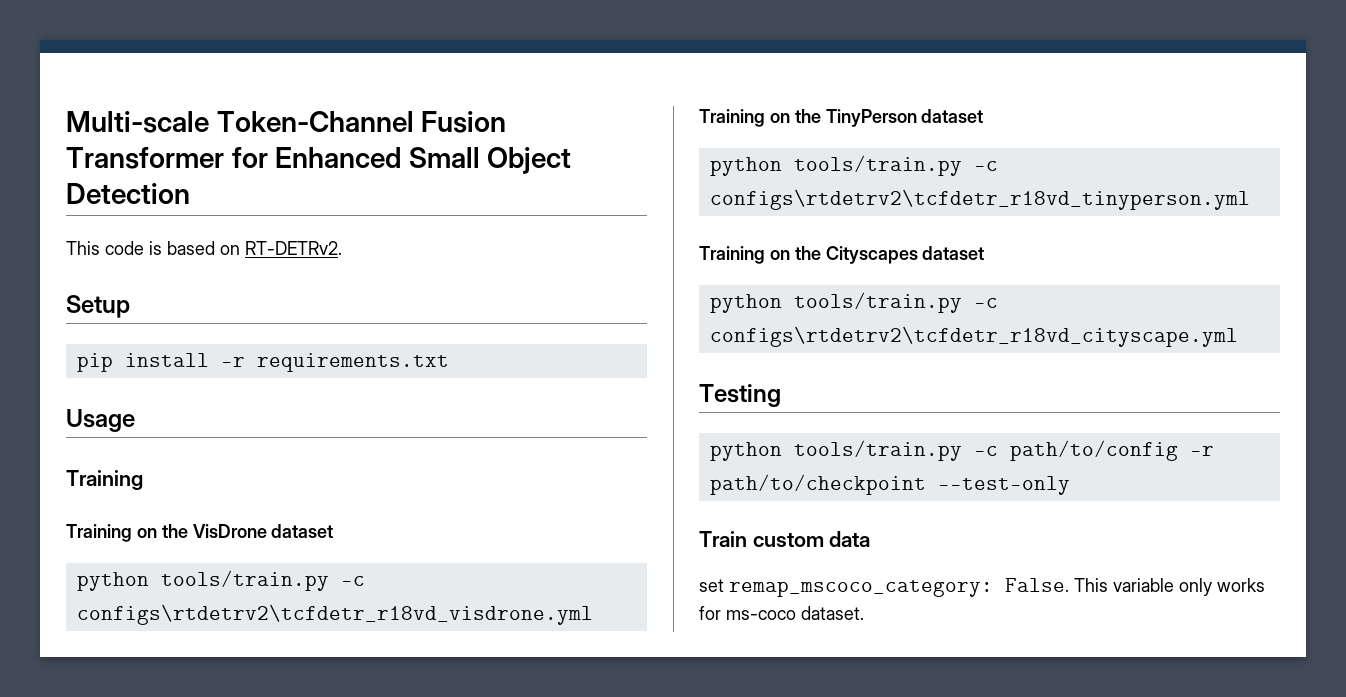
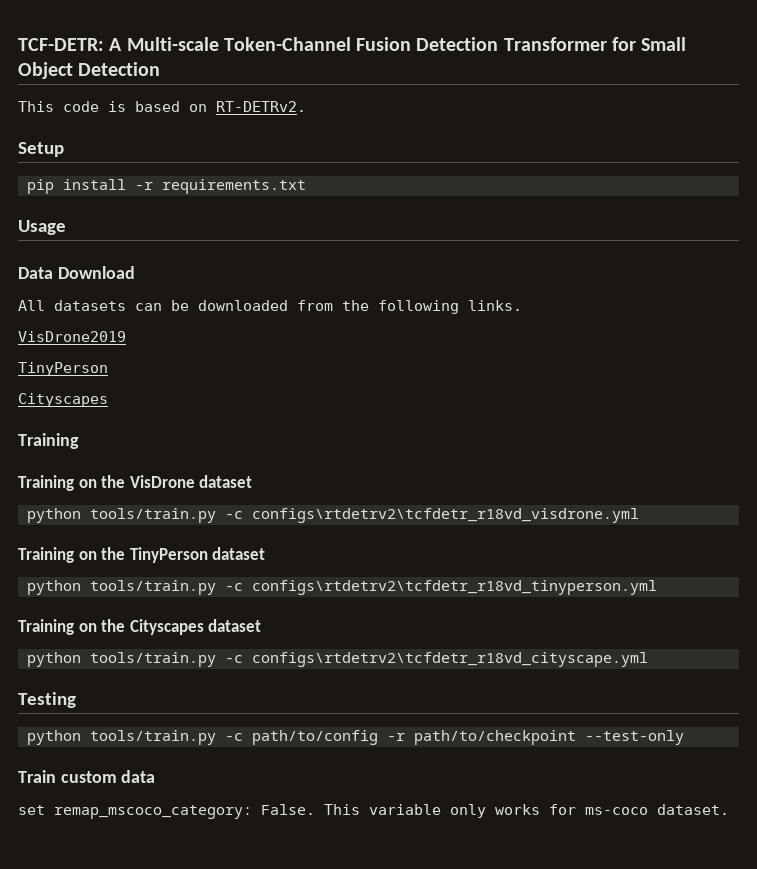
- Multi-scale Token-Channel Fusion Transformer for Enhanced Small Object Detection
+ TCF-DETR: A Multi-scale Token-Channel Fusion Detection Transformer for Small Object Detection
+ Data Download
+ All datasets can be downloaded from the following links.
+ VisDrone2019
+ TinyPerson
+ Cityscapes

